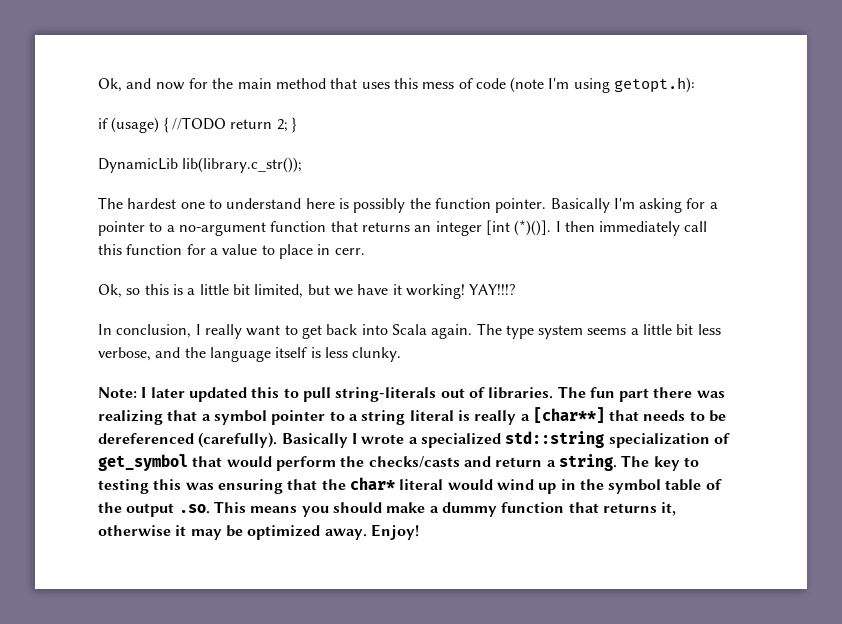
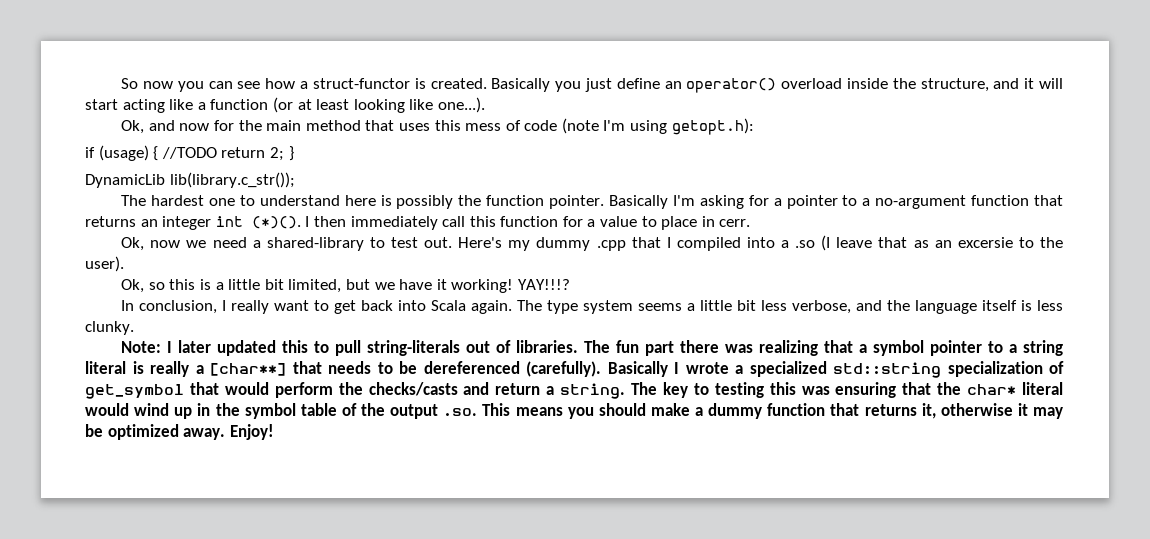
+ So now you can see how a struct-functor is created. Basically you just define an operator() overload inside the structure, and it will start acting like a function (or at least looking like one...).
- Basically I'm asking for a pointer to a no-argument function that returns an integer [int (*)()].
+ Basically I'm asking for a pointer to a no-argument function that returns an integer int (*)().
+ Ok, now we need a shared-library to test out. Here's my dummy .cpp that I compiled into a .so (I leave that as an excersie to the user).

